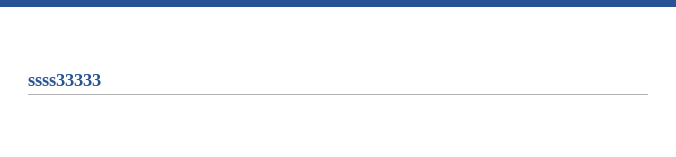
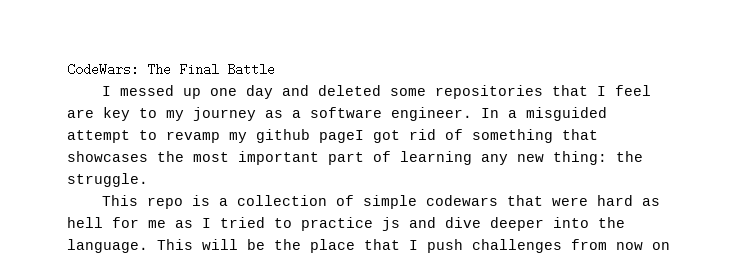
- ssss33333
+ CodeWars: The Final Battle
+ I messed up one day and deleted some repositories that I feel are key to my journey as a software engineer. In a misguided attempt to revamp my github pageI got rid of something that showcases the most important part of learning any new thing: the struggle.
+ This repo is a collection of simple codewars that were hard as hell for me as I tried to practice js and dive deeper into the language. This will be the place that I push challenges from now on

